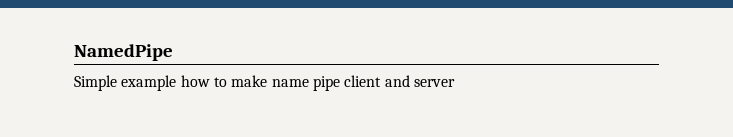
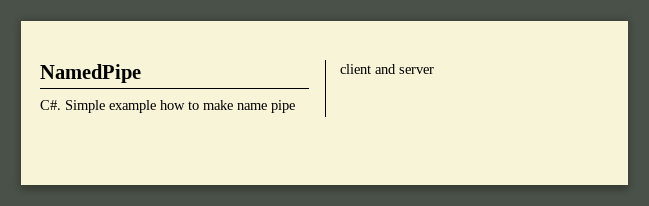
- Simple example how to make name pipe client and server
+ C#. Simple example how to make name pipe client and server

